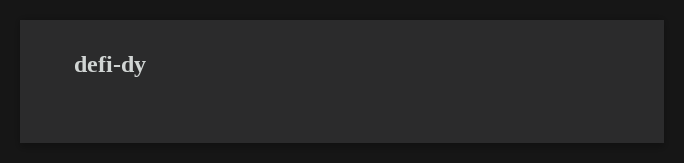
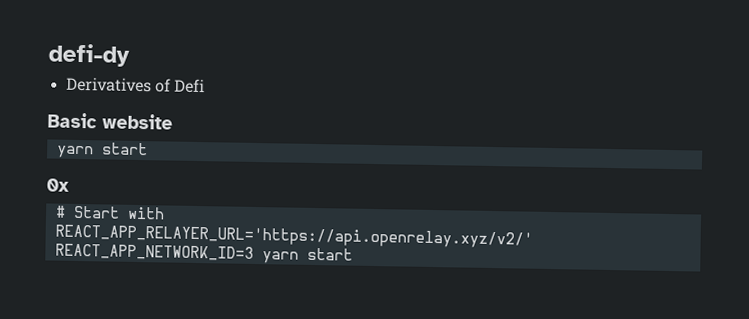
+ Derivatives of Defi
+ Basic website
+ yarn start
+ 0x
+ # Start with
+ REACT_APP_RELAYER_URL='https://api.openrelay.xyz/v2/' REACT_APP_NETWORK_ID=3 yarn start

